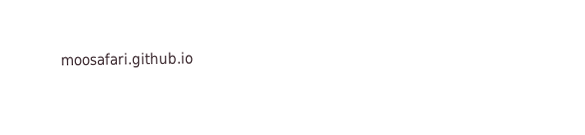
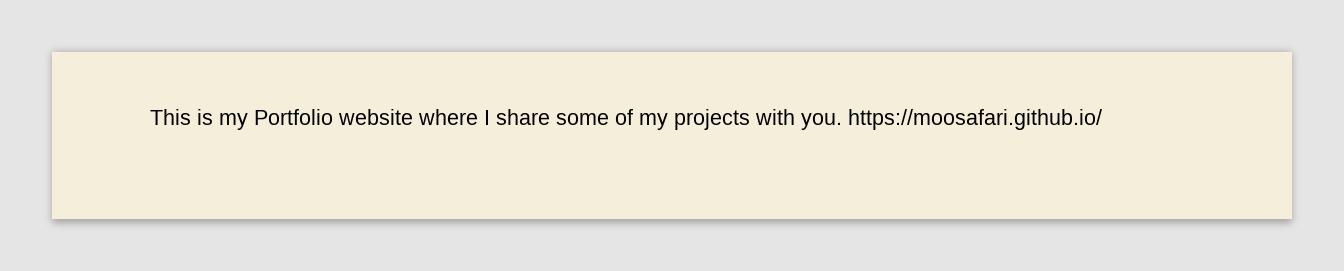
- moosafari.github.io
+ This is my Portfolio website where I share some of my projects with you. https://moosafari.github.io/

